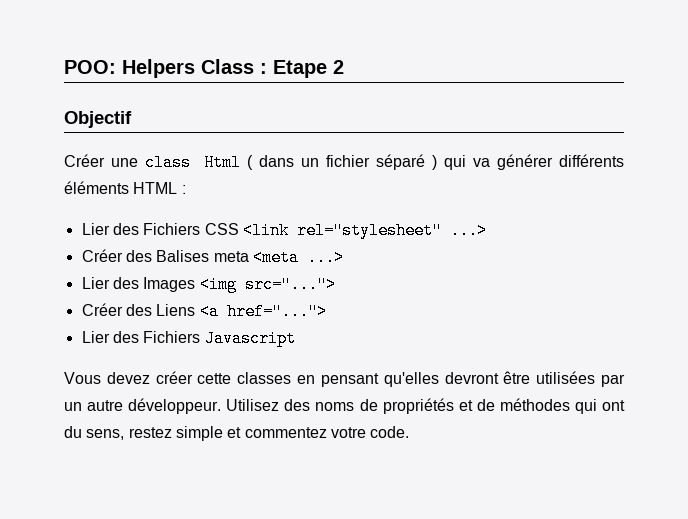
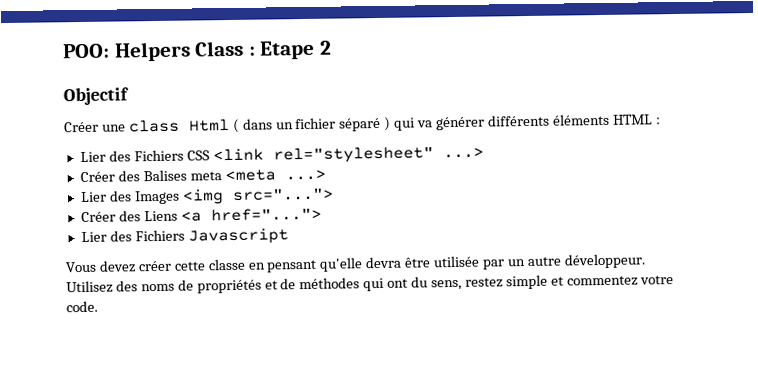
- Vous devez créer cette classes en pensant qu'elles devront être utilisées par un autre développeur.
+ Vous devez créer cette classe en pensant qu'elle devra être utilisée par un autre développeur.

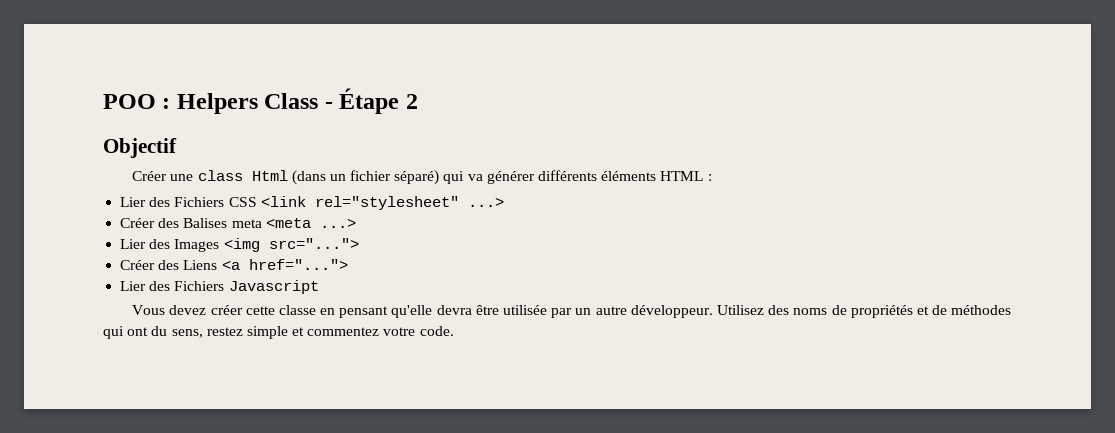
- POO: Helpers Class : Etape 2
+ POO : Helpers Class - Étape 2
- Créer une class Html ( dans un fichier séparé ) qui va générer différents éléments HTML :
+ Créer une class Html (dans un fichier séparé) qui va générer différents éléments HTML :

